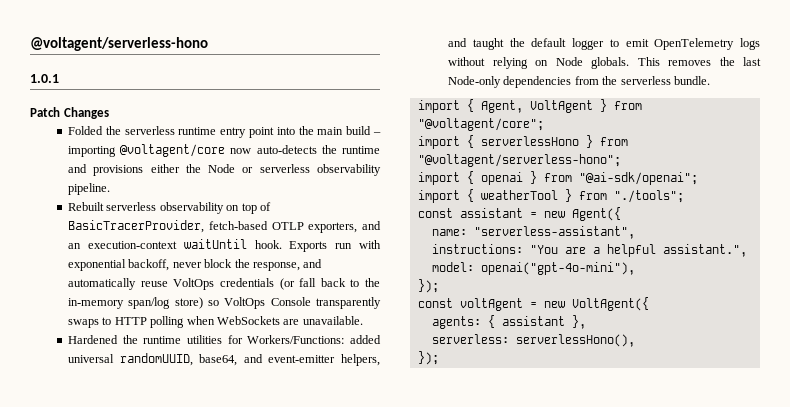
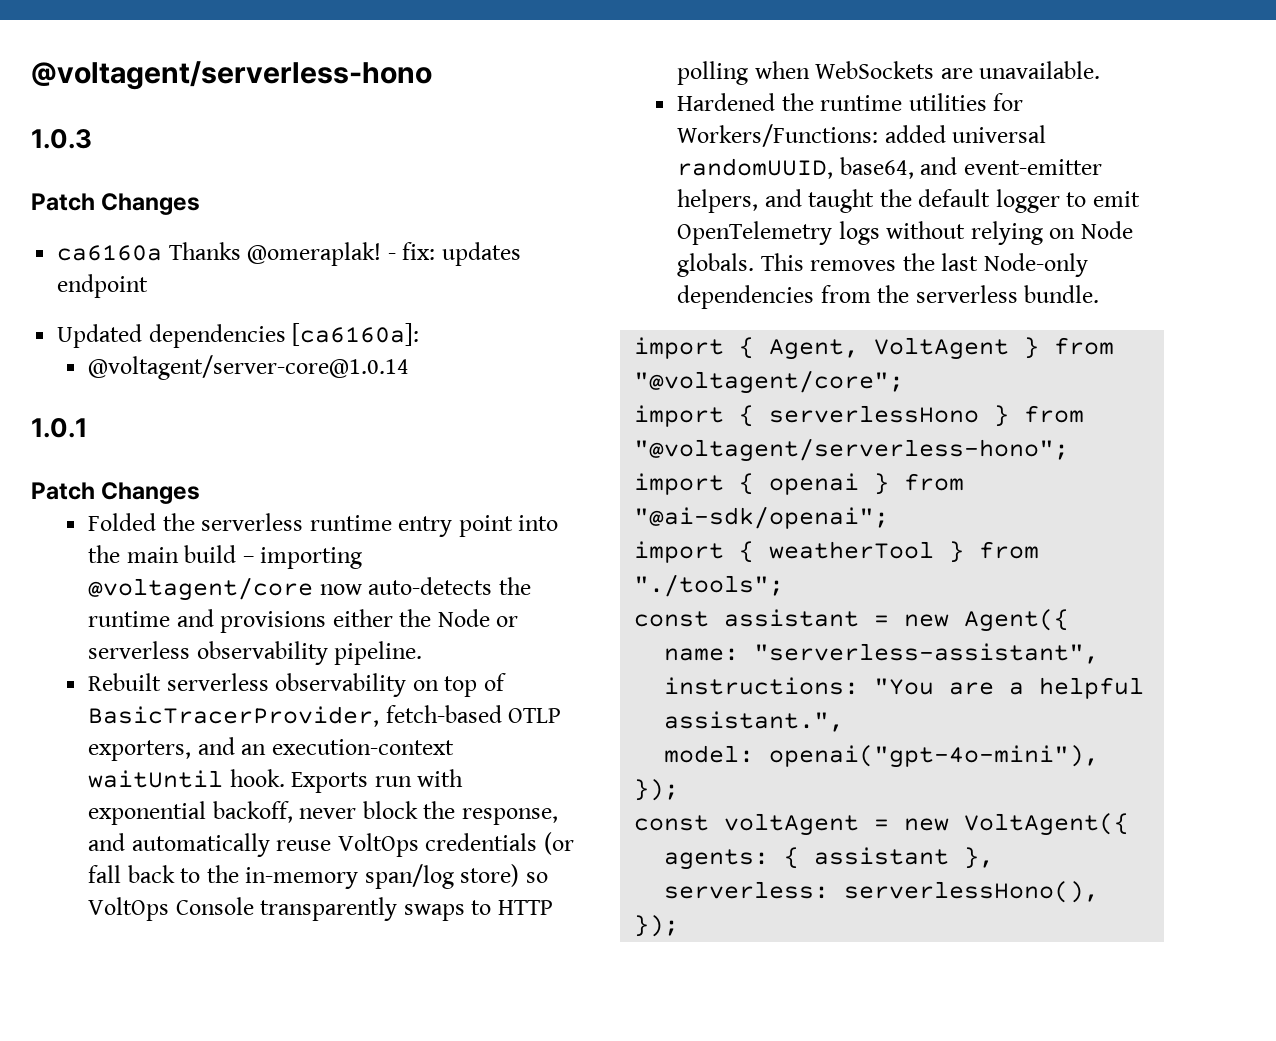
+ 1.0.3
+ Patch Changes
+ ca6160a Thanks @omeraplak! - fix: updates endpoint
+ Updated dependencies [ca6160a]:
+ @voltagent/server-core@1.0.14

